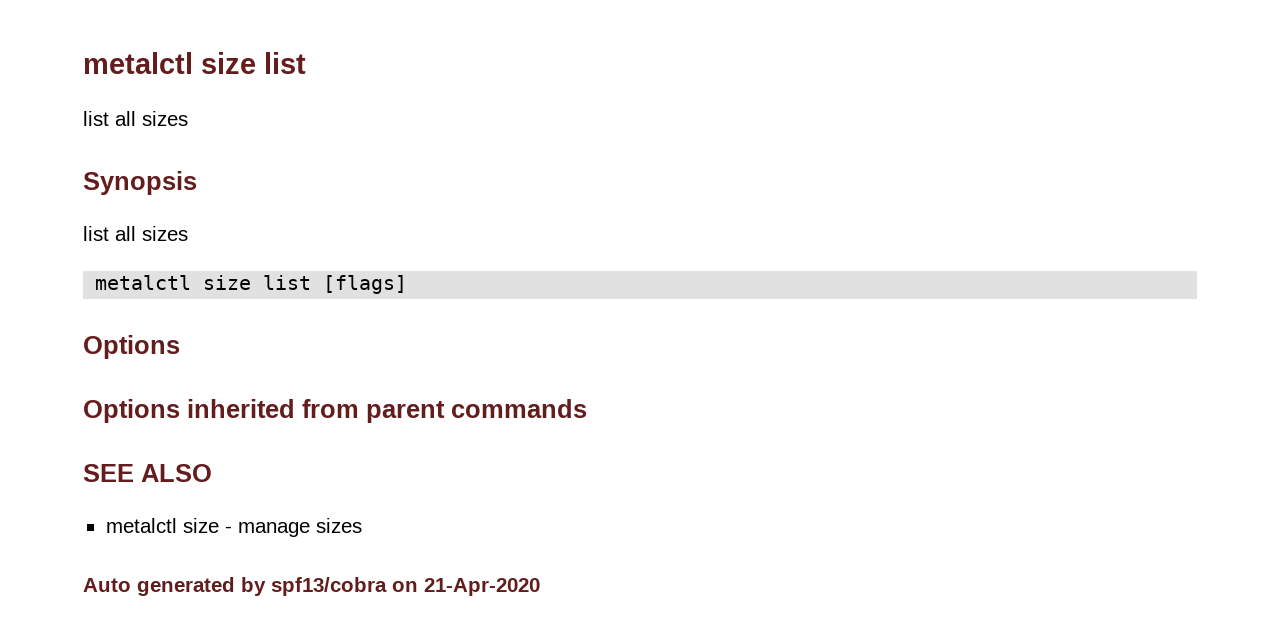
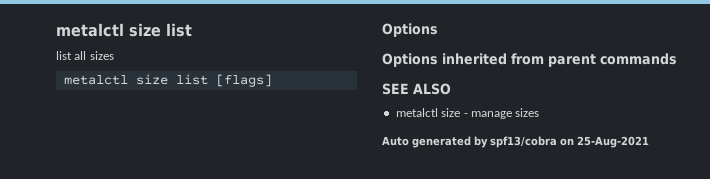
- Synopsis
- list all sizes
- Auto generated by spf13/cobra on 21-Apr-2020
+ Auto generated by spf13/cobra on 25-Aug-2021

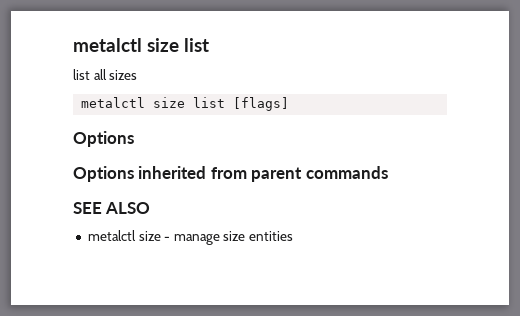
- metalctl size - manage sizes
- Auto generated by spf13/cobra on 25-Aug-2021
+ metalctl size - manage size entities

